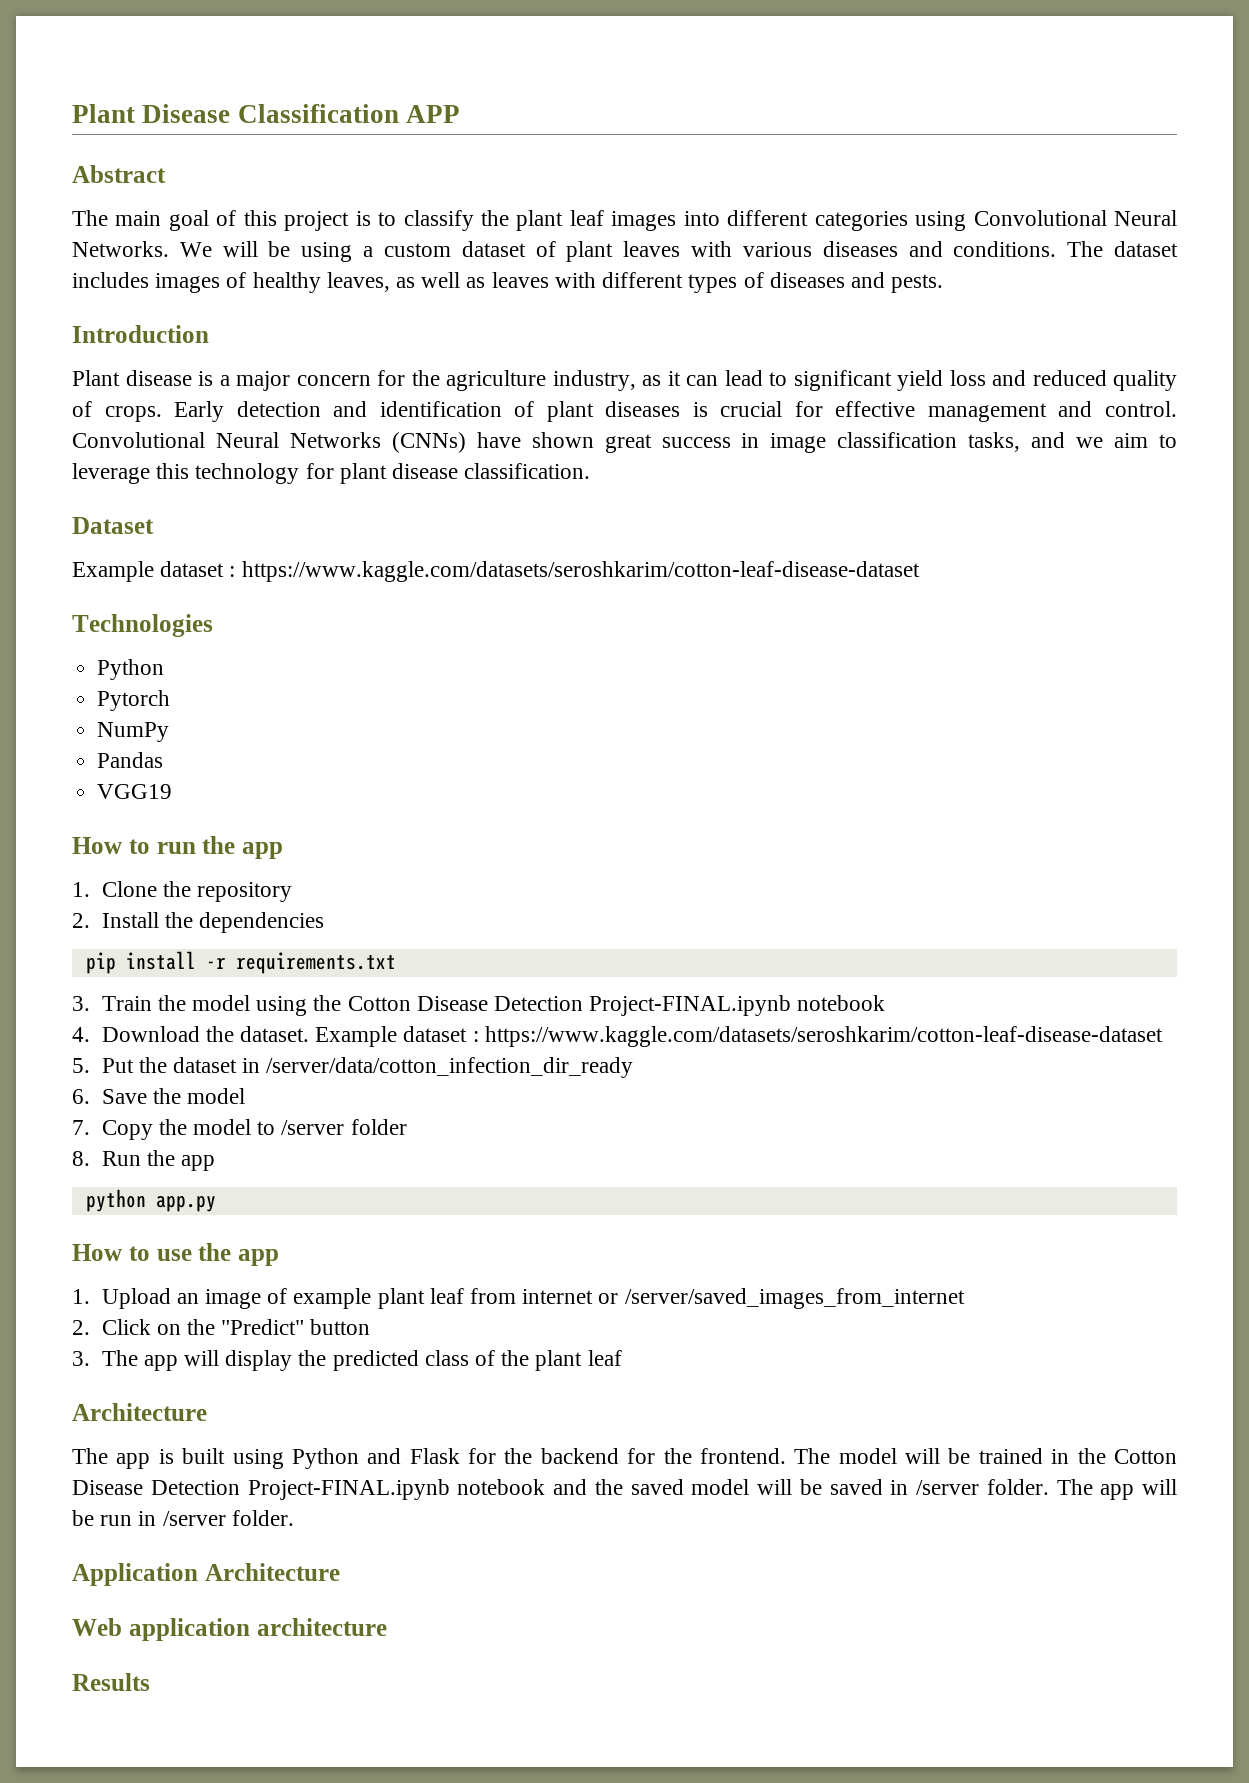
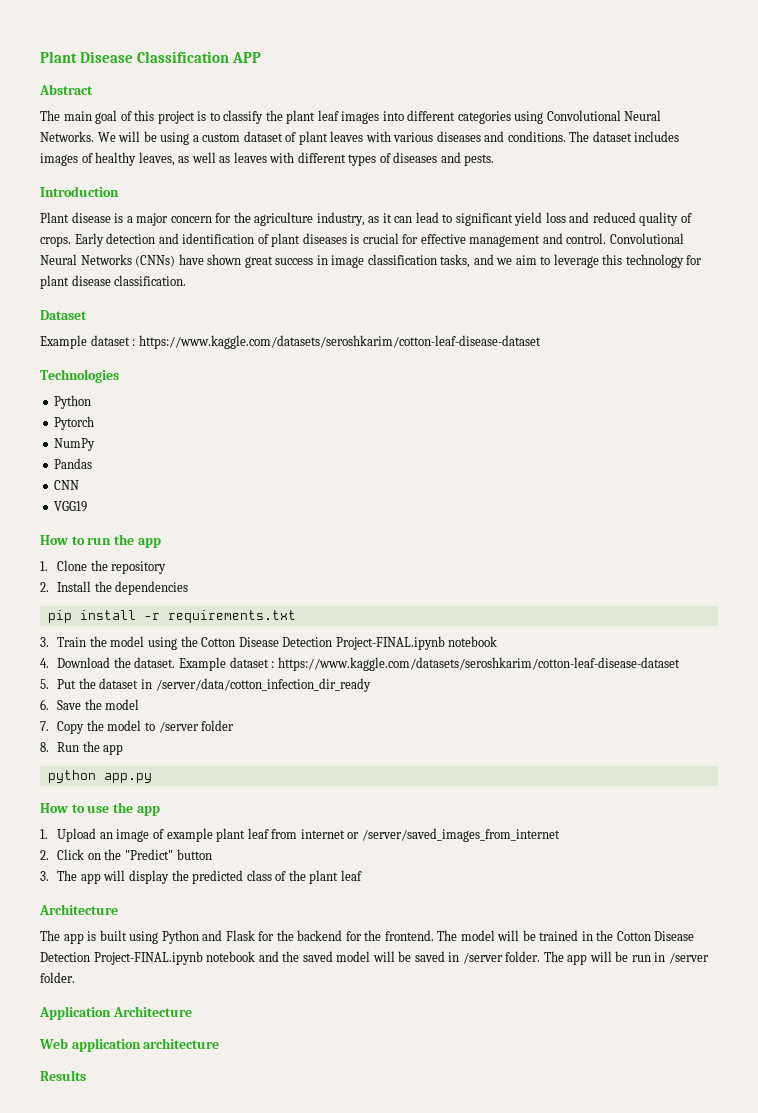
+ CNN

